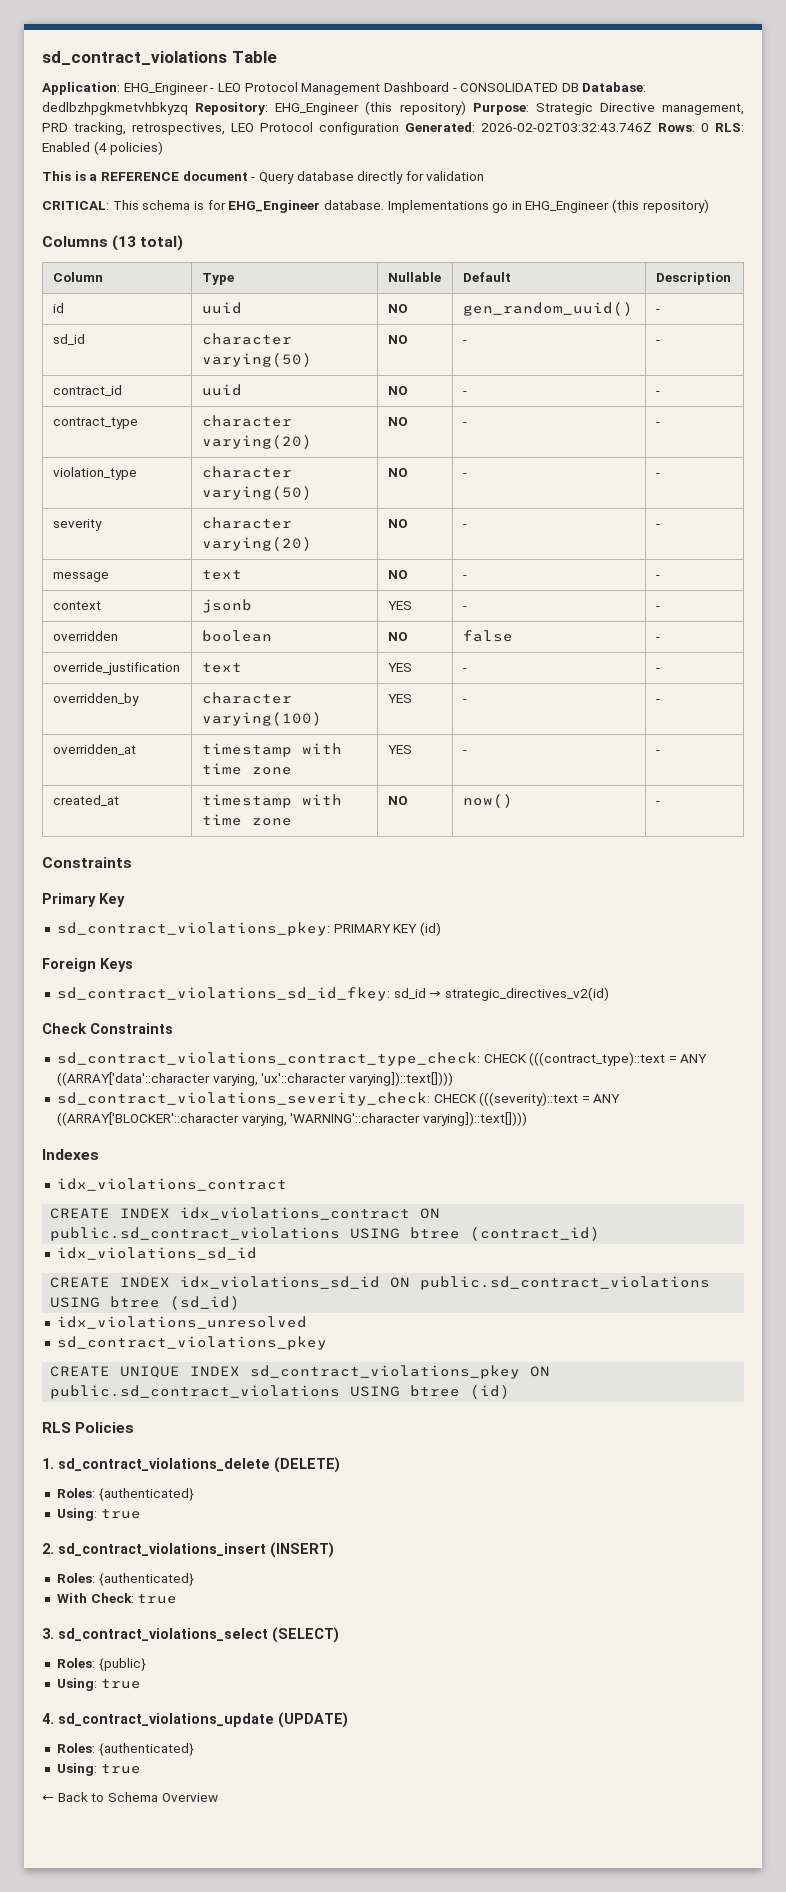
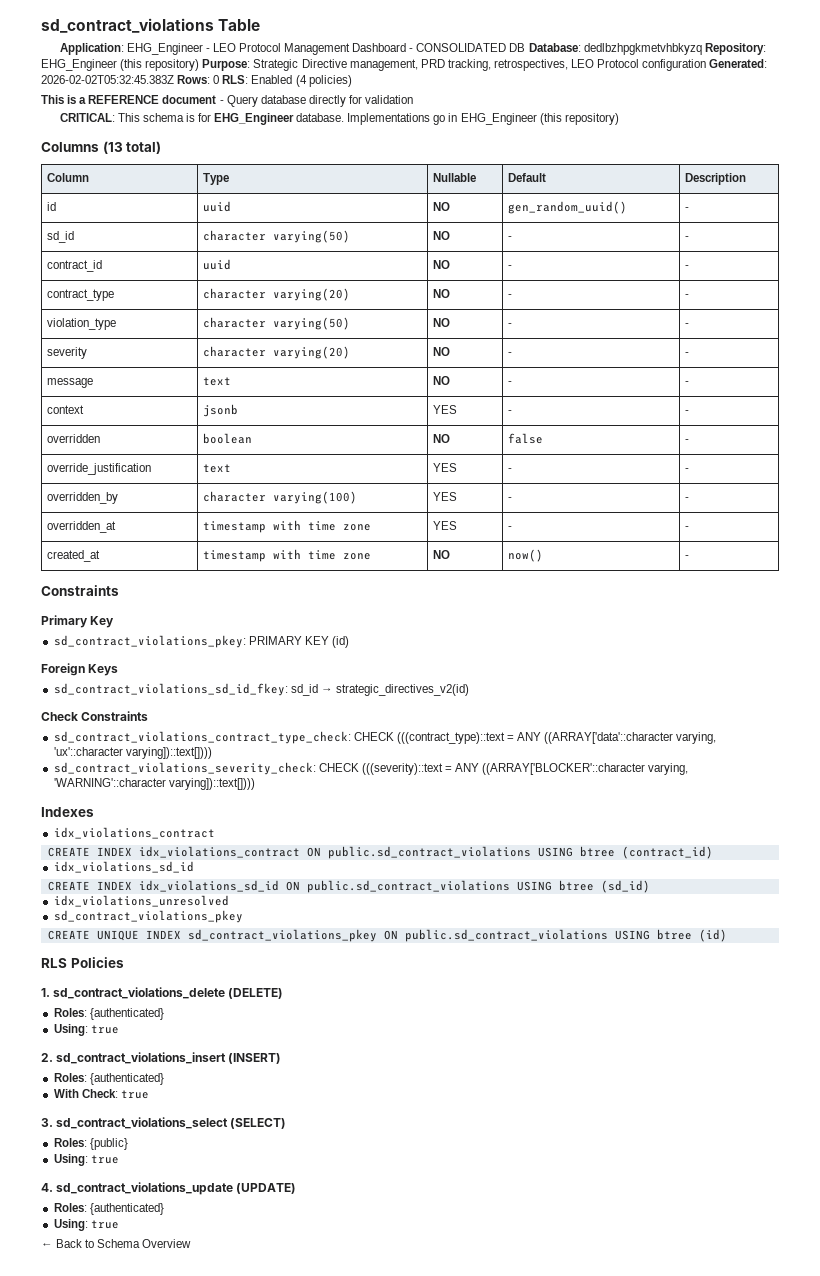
- Application: EHG_Engineer - LEO Protocol Management Dashboard - CONSOLIDATED DB Database: dedlbzhpgkmetvhbkyzq Repository: EHG_Engineer (this repository) Purpose: Strategic Directive management, PRD tracking, retrospectives, LEO Protocol configuration Generated: 2026-02-02T03:32:43.746Z Rows: 0 RLS: Enabled (4 policies)
+ Application: EHG_Engineer - LEO Protocol Management Dashboard - CONSOLIDATED DB Database: dedlbzhpgkmetvhbkyzq Repository: EHG_Engineer (this repository) Purpose: Strategic Directive management, PRD tracking, retrospectives, LEO Protocol configuration Generated: 2026-02-02T05:32:45.383Z Rows: 0 RLS: Enabled (4 policies)

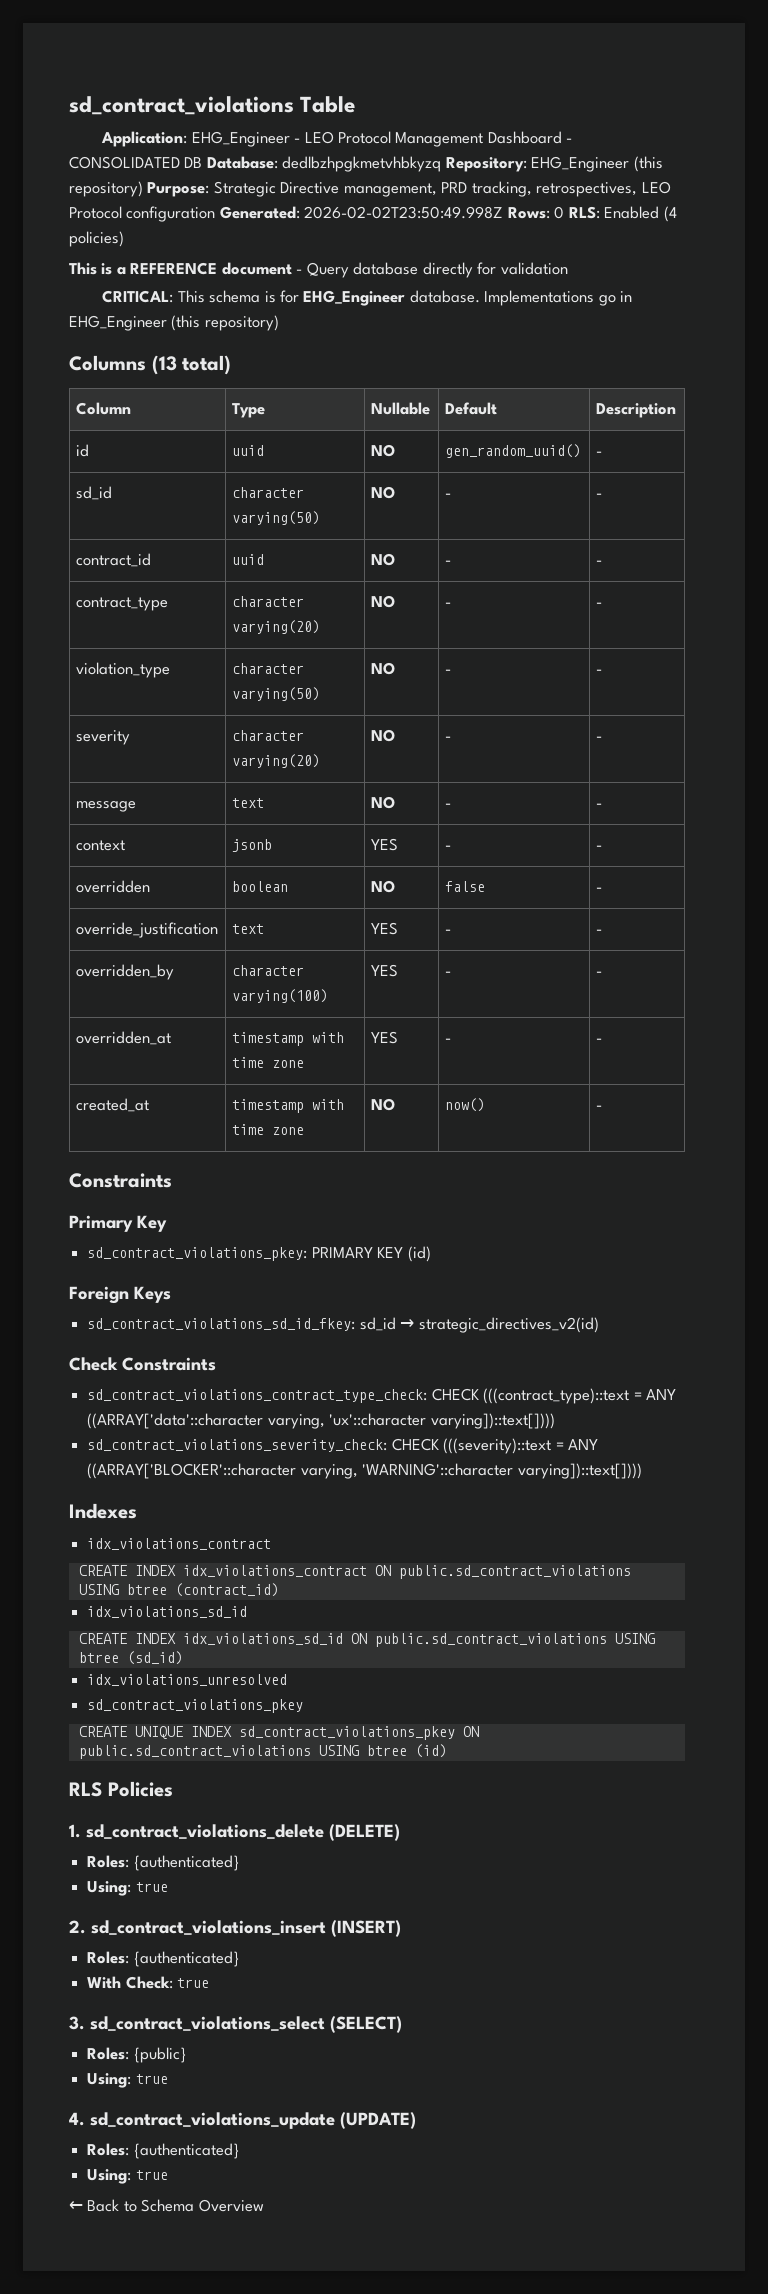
- Application: EHG_Engineer - LEO Protocol Management Dashboard - CONSOLIDATED DB Database: dedlbzhpgkmetvhbkyzq Repository: EHG_Engineer (this repository) Purpose: Strategic Directive management, PRD tracking, retrospectives, LEO Protocol configuration Generated: 2026-02-02T05:32:45.383Z Rows: 0 RLS: Enabled (4 policies)
+ Application: EHG_Engineer - LEO Protocol Management Dashboard - CONSOLIDATED DB Database: dedlbzhpgkmetvhbkyzq Repository: EHG_Engineer (this repository) Purpose: Strategic Directive management, PRD tracking, retrospectives, LEO Protocol configuration Generated: 2026-02-02T23:50:49.998Z Rows: 0 RLS: Enabled (4 policies)

